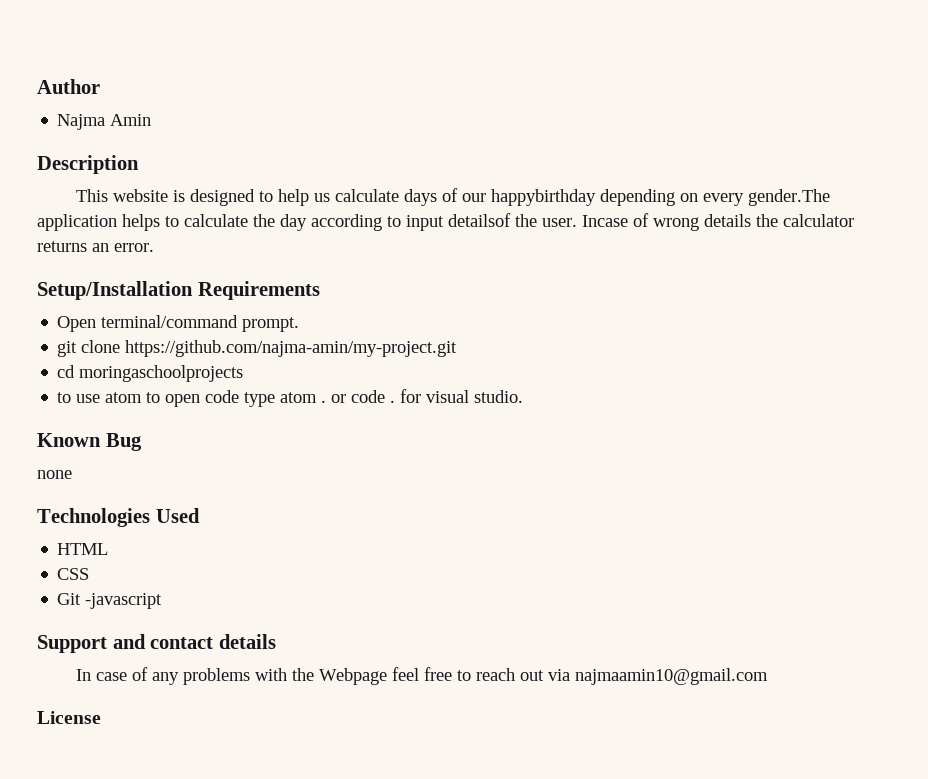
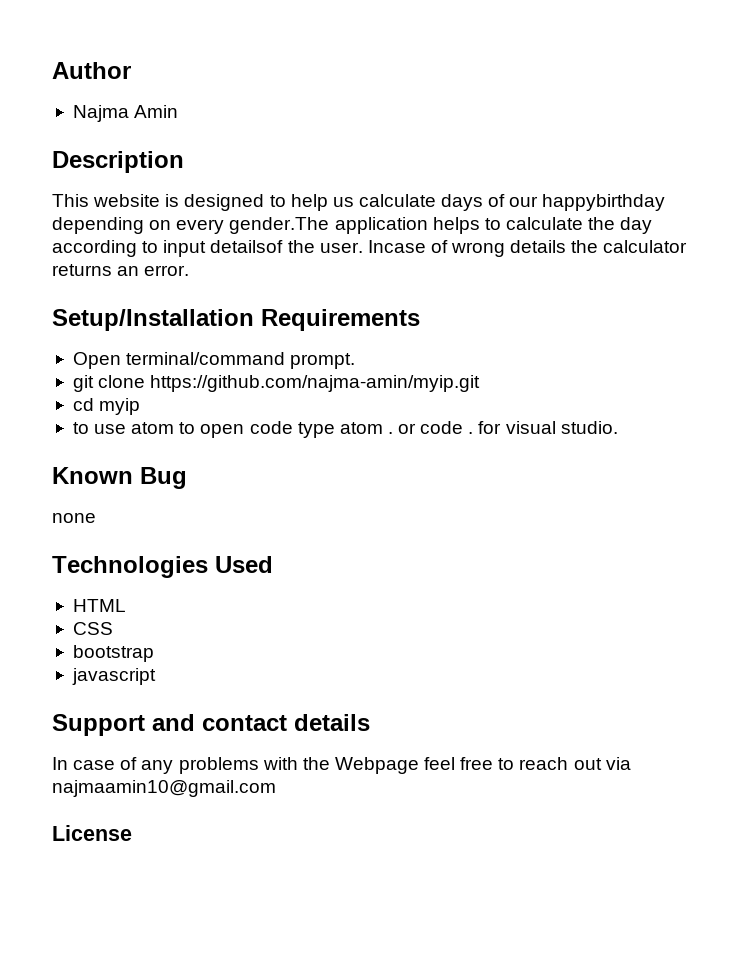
- git clone https://github.com/najma-amin/my-project.git
+ git clone https://github.com/najma-amin/myip.git
- cd moringaschoolprojects
+ cd myip
- Git -javascript
+ bootstrap
+ javascript

